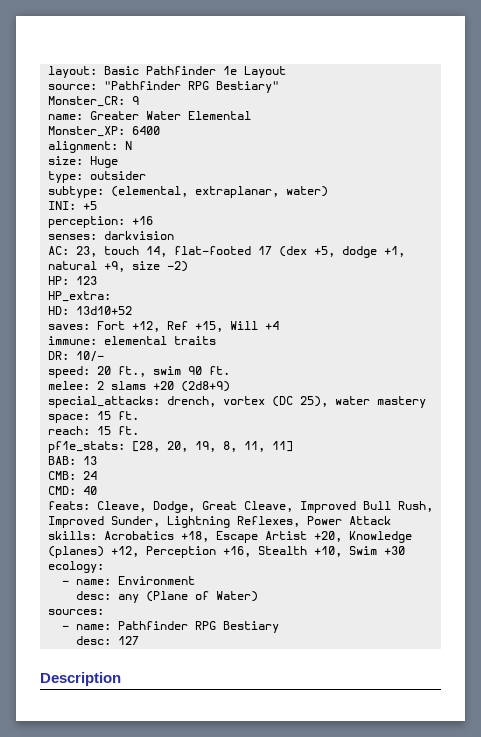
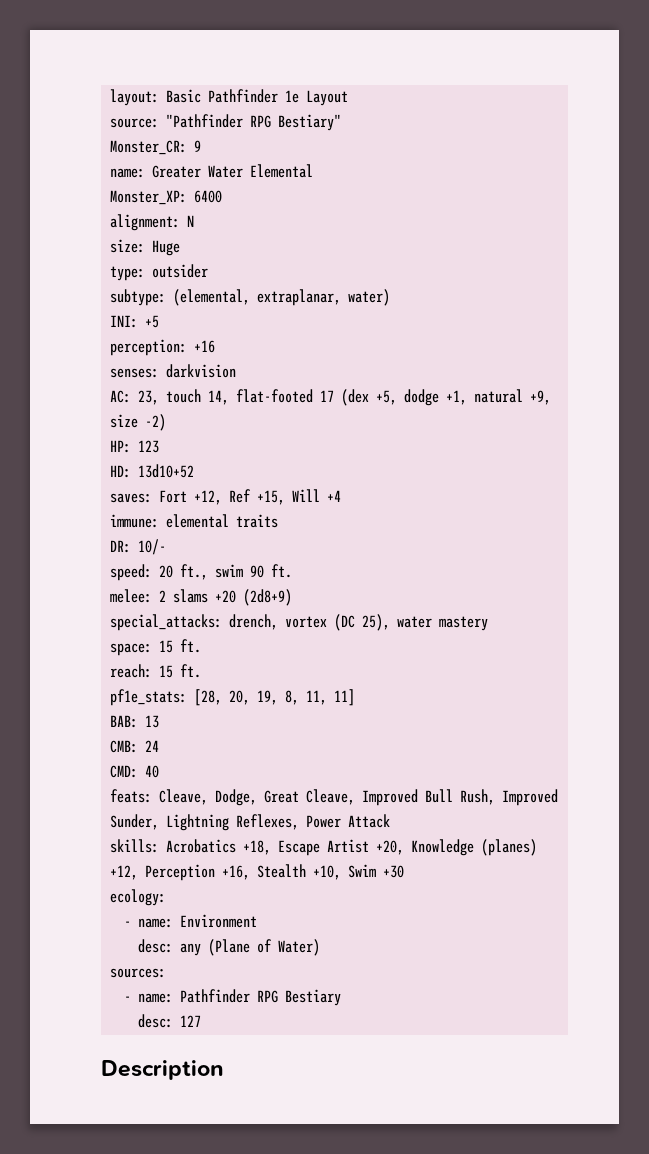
- HP_extra:

